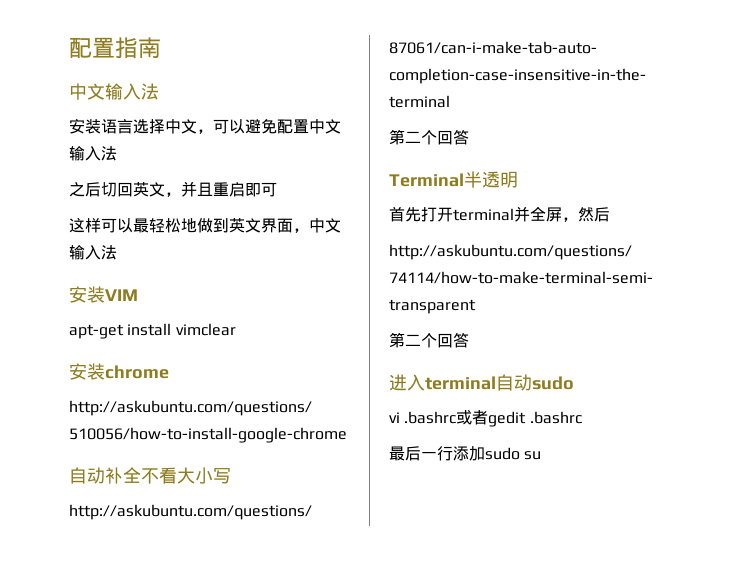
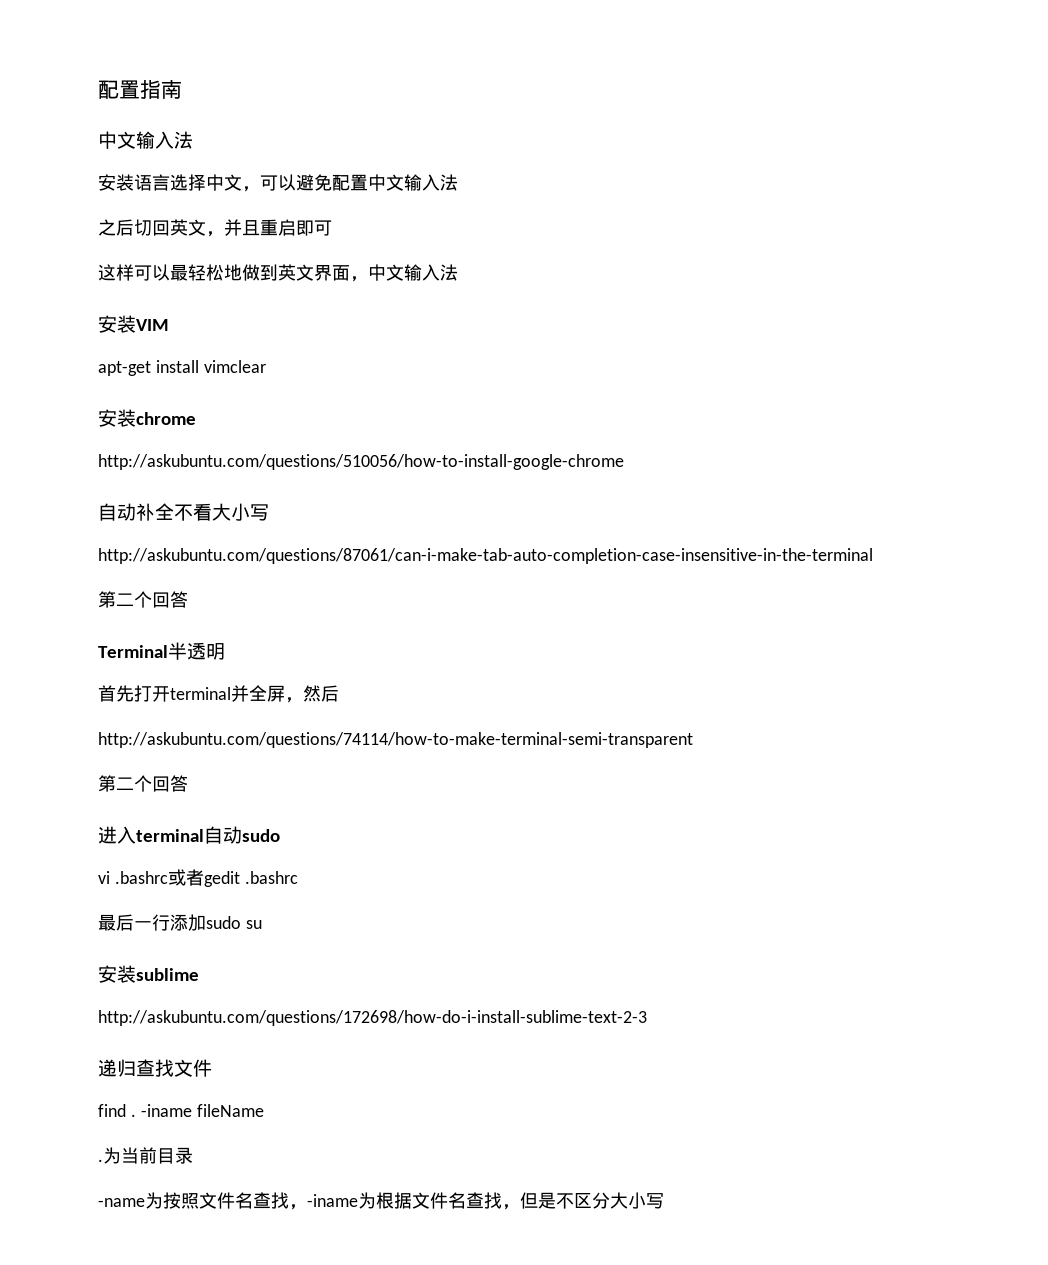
+ 安装sublime
+ http://askubuntu.com/questions/172698/how-do-i-install-sublime-text-2-3
+ 递归查找文件
+ find . -iname fileName
+ .为当前目录
+ -name为按照文件名查找，-iname为根据文件名查找，但是不区分大小写

